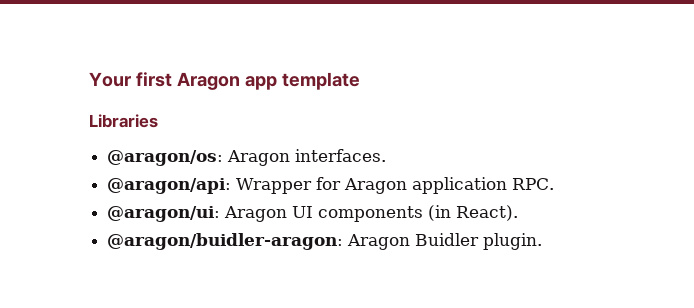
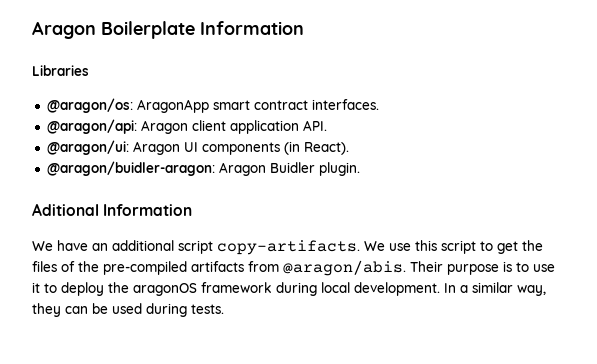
- Your first Aragon app template
+ Aragon Boilerplate Information
- @aragon/os: Aragon interfaces.
+ @aragon/os: AragonApp smart contract interfaces.
- @aragon/api: Wrapper for Aragon application RPC.
+ @aragon/api: Aragon client application API.
+ Aditional Information
+ We have an additional script copy-artifacts. We use this script to get the files of the pre-compiled artifacts from @aragon/abis. Their purpose is to use it to deploy the aragonOS framework during local development. In a similar way, they can be used during tests.

